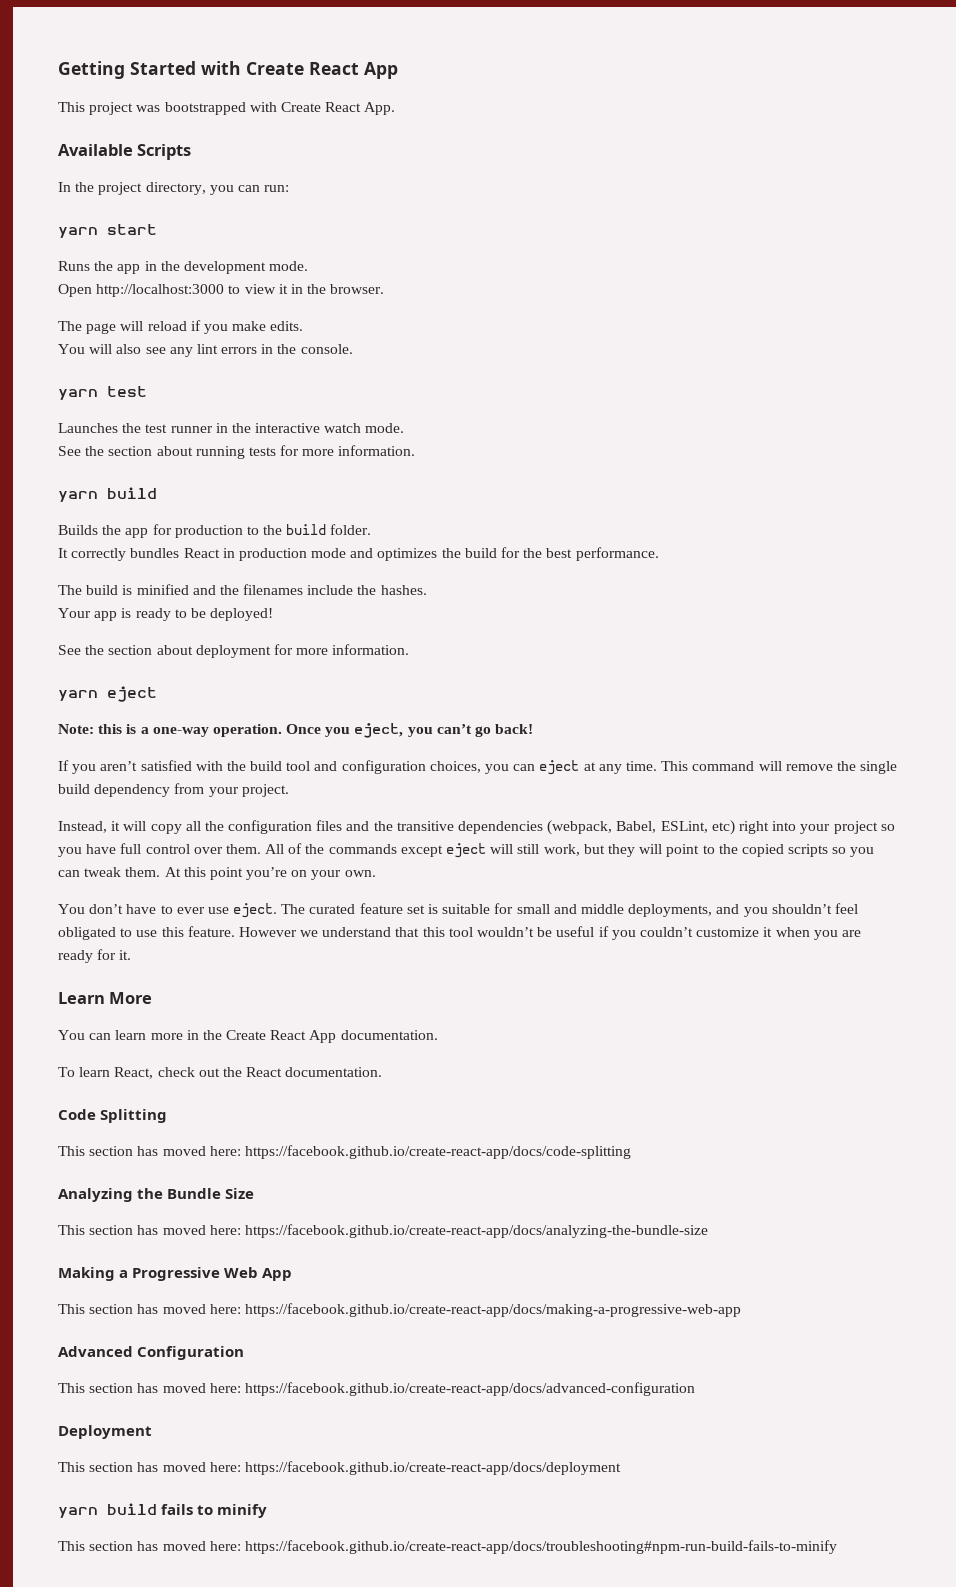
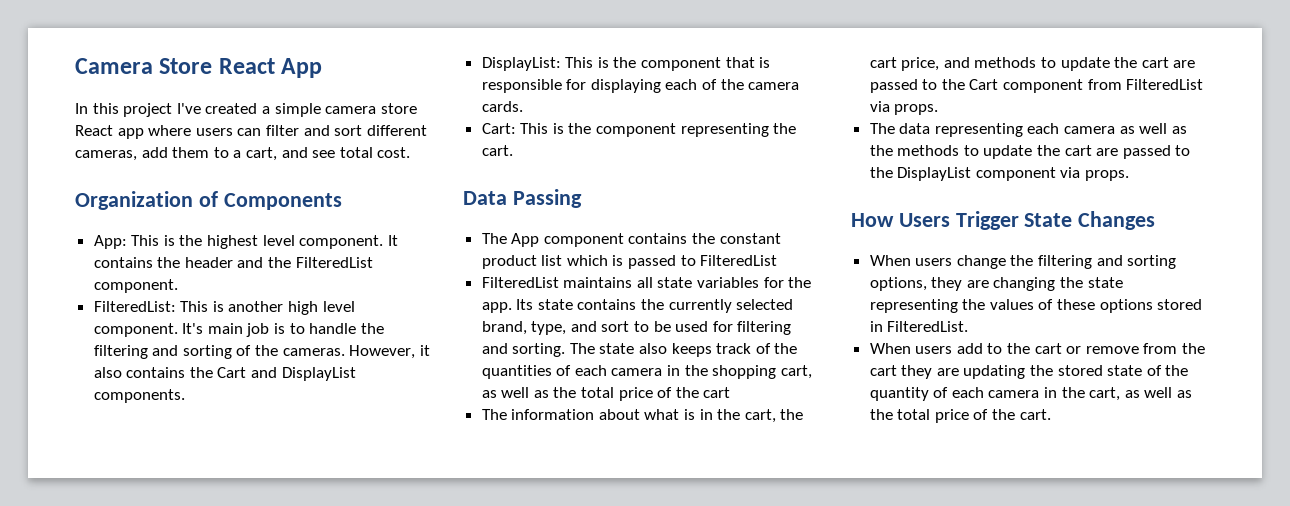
- Getting Started with Create React App
- This project was bootstrapped with Create React App.
- Available Scripts
- In the project directory, you can run:
- yarn start
- Runs the app in the development mode.
- Open http://localhost:3000 to view it in the browser.
- The page will reload if you make edits.
- You will also see any lint errors in the console.
- yarn test
- Launches the test runner in the interactive watch mode.
- See the section about running tests for more information.
- yarn build
- Builds the app for production to the build folder.
- It correctly bundles React in production mode and optimizes the build for the best performance.
- The build is minified and the filenames include the hashes.
- Your app is ready to be deployed!
- See the section about deployment for more information.
- yarn eject
- Note: this is a one-way operation. Once you eject, you can’t go back!
- If you aren’t satisfied with the build tool and configuration choices, you can eject at any time. This command will remove the single build dependency from your project.
- Instead, it will copy all the configuration files and the transitive dependencies (webpack, Babel, ESLint, etc) right into your project so you have full control over them. All of the commands except eject will still work, but they will point to the copied scripts so you can tweak them. At this point you’re on your own.
- You don’t have to ever use eject. The curated feature set is suitable for small and middle deployments, and you shouldn’t feel obligated to use this feature. However we understand that this tool wouldn’t be useful if you couldn’t customize it when you are ready for it.
- Learn More
- You can learn more in the Create React App documentation.
- To learn React, check out the React documentation.
- Code Splitting
- This section has moved here: https://facebook.github.io/create-react-app/docs/code-splitting
- Analyzing the Bundle Size
- This section has moved here: https://facebook.github.io/create-react-app/docs/analyzing-the-bundle-size
- Making a Progressive Web App
- This section has moved here: https://facebook.github.io/create-react-app/docs/making-a-progressive-web-app
- Advanced Configuration
- This section has moved here: https://facebook.github.io/create-react-app/docs/advanced-configuration
- Deployment
- This section has moved here: https://facebook.github.io/create-react-app/docs/deployment
- yarn build fails to minify
- This section has moved here: https://facebook.github.io/create-react-app/docs/troubleshooting#npm-run-build-fails-to-minify
+ Camera Store React App
+ In this project I've created a simple camera store React app where users can filter and sort different cameras, add them to a cart, and see total cost.
+ Organization of Components
+ App: This is the highest level component. It contains the header and the FilteredList component.
+ FilteredList: This is another high level component. It's main job is to handle the filtering and sorting of the cameras. However, it also contains the Cart and DisplayList components.
+ DisplayList: This is the component that is responsible for displaying each of the camera cards.
+ Cart: This is the component representing the cart.
+ Data Passing
+ The App component contains the constant product list which is passed to FilteredList
+ FilteredList maintains all state variables for the app. Its state contains the currently selected brand, type, and sort to be used for filtering and sorting. The state also keeps track of the quantities of each camera in the shopping cart, as well as the total price of the cart
+ The information about what is in the cart, the cart price, and methods to update the cart are passed to the Cart component from FilteredList via props.
+ The data representing each camera as well as the methods to update the cart are passed to the DisplayList component via props.
+ How Users Trigger State Changes
+ When users change the filtering and sorting options, they are changing the state representing the values of these options stored in FilteredList.
+ When users add to the cart or remove from the cart they are updating the stored state of the quantity of each camera in the cart, as well as the total price of the cart.

